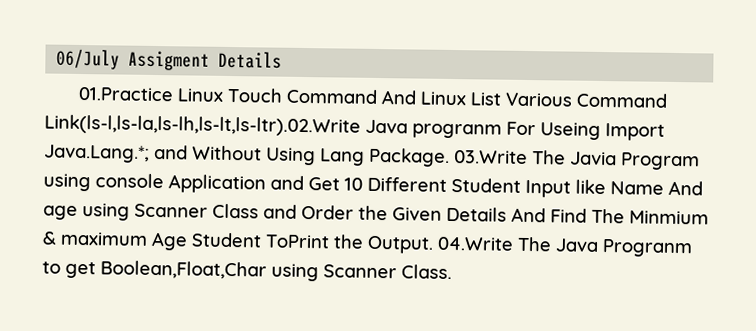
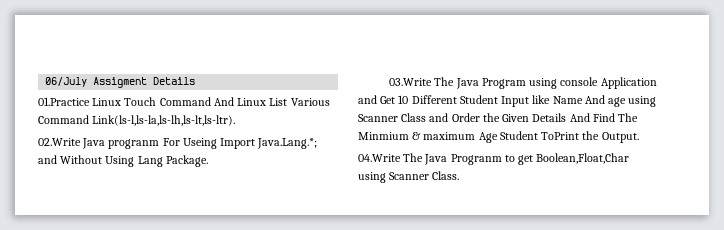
- 01.Practice Linux Touch Command And Linux List Various Command Link(ls-l,ls-la,ls-lh,ls-lt,ls-ltr).02.Write Java progranm For Useing Import Java.Lang.*;
+ 01.Practice Linux Touch Command And Linux List Various Command Link(ls-l,ls-la,ls-lh,ls-lt,ls-ltr).
+ 02.Write Java progranm For Useing Import Java.Lang.*;
- and Without Using Lang Package. 03.Write The Javia Program using console Application and Get 10 Different Student Input like Name And age using Scanner Class and Order the Given Details And Find The Minmium & maximum Age Student ToPrint the Output. 04.Write The Java Progranm to get Boolean,Float,Char using Scanner Class.
+ and Without Using Lang Package.
+ 03.Write The Java Program using console Application and Get 10 Different Student Input like Name And age using Scanner Class and Order the Given Details And Find The Minmium & maximum Age Student ToPrint the Output.
+ 04.Write The Java Progranm to get Boolean,Float,Char using Scanner Class.

